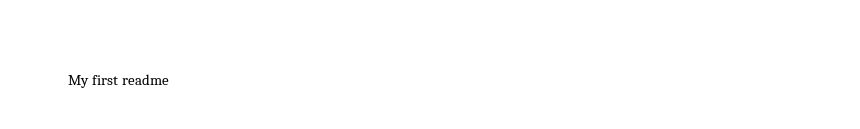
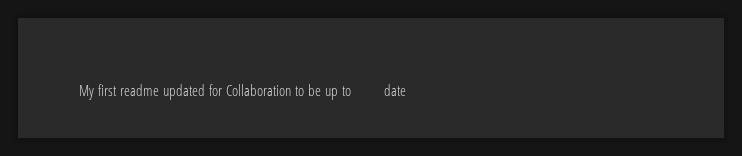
- My first readme
+ My first readme updated for Collaboration to be up to date

